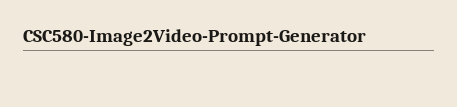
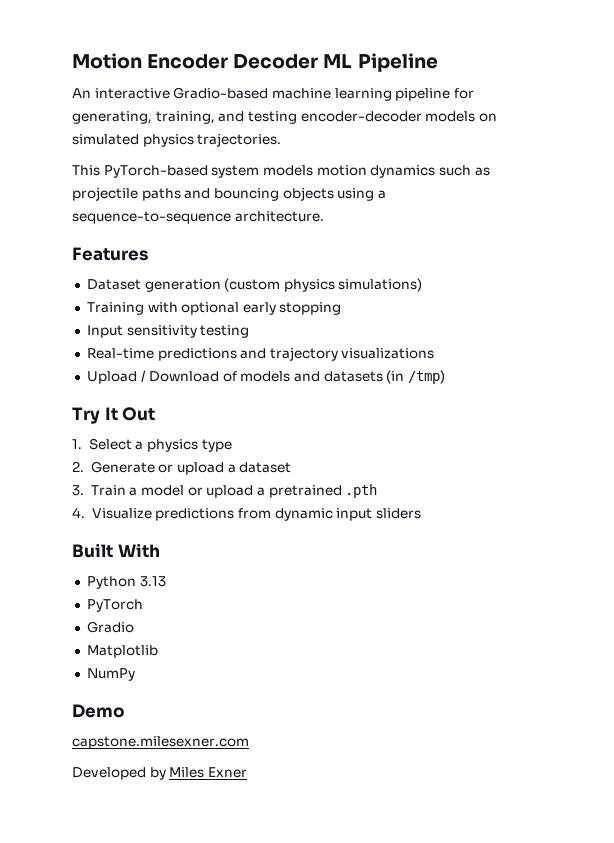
- CSC580-Image2Video-Prompt-Generator
+ Motion Encoder Decoder ML Pipeline
+ An interactive Gradio-based machine learning pipeline for generating, training, and testing encoder-decoder models on simulated physics trajectories.
+ This PyTorch-based system models motion dynamics such as projectile paths and bouncing objects using a sequence-to-sequence architecture.
+ Features
+ Dataset generation (custom physics simulations)
+ Training with optional early stopping
+ Input sensitivity testing
+ Real-time predictions and trajectory visualizations
+ Upload / Download of models and datasets (in /tmp)
+ Try It Out
+ 1. Select a physics type
+ 2. Generate or upload a dataset
+ 3. Train a model or upload a pretrained .pth
+ 4. Visualize predictions from dynamic input sliders
+ Built With
+ Python 3.13
+ PyTorch
+ Gradio
+ Matplotlib
+ NumPy
+ Demo
+ capstone.milesexner.com
+ Developed by Miles Exner

